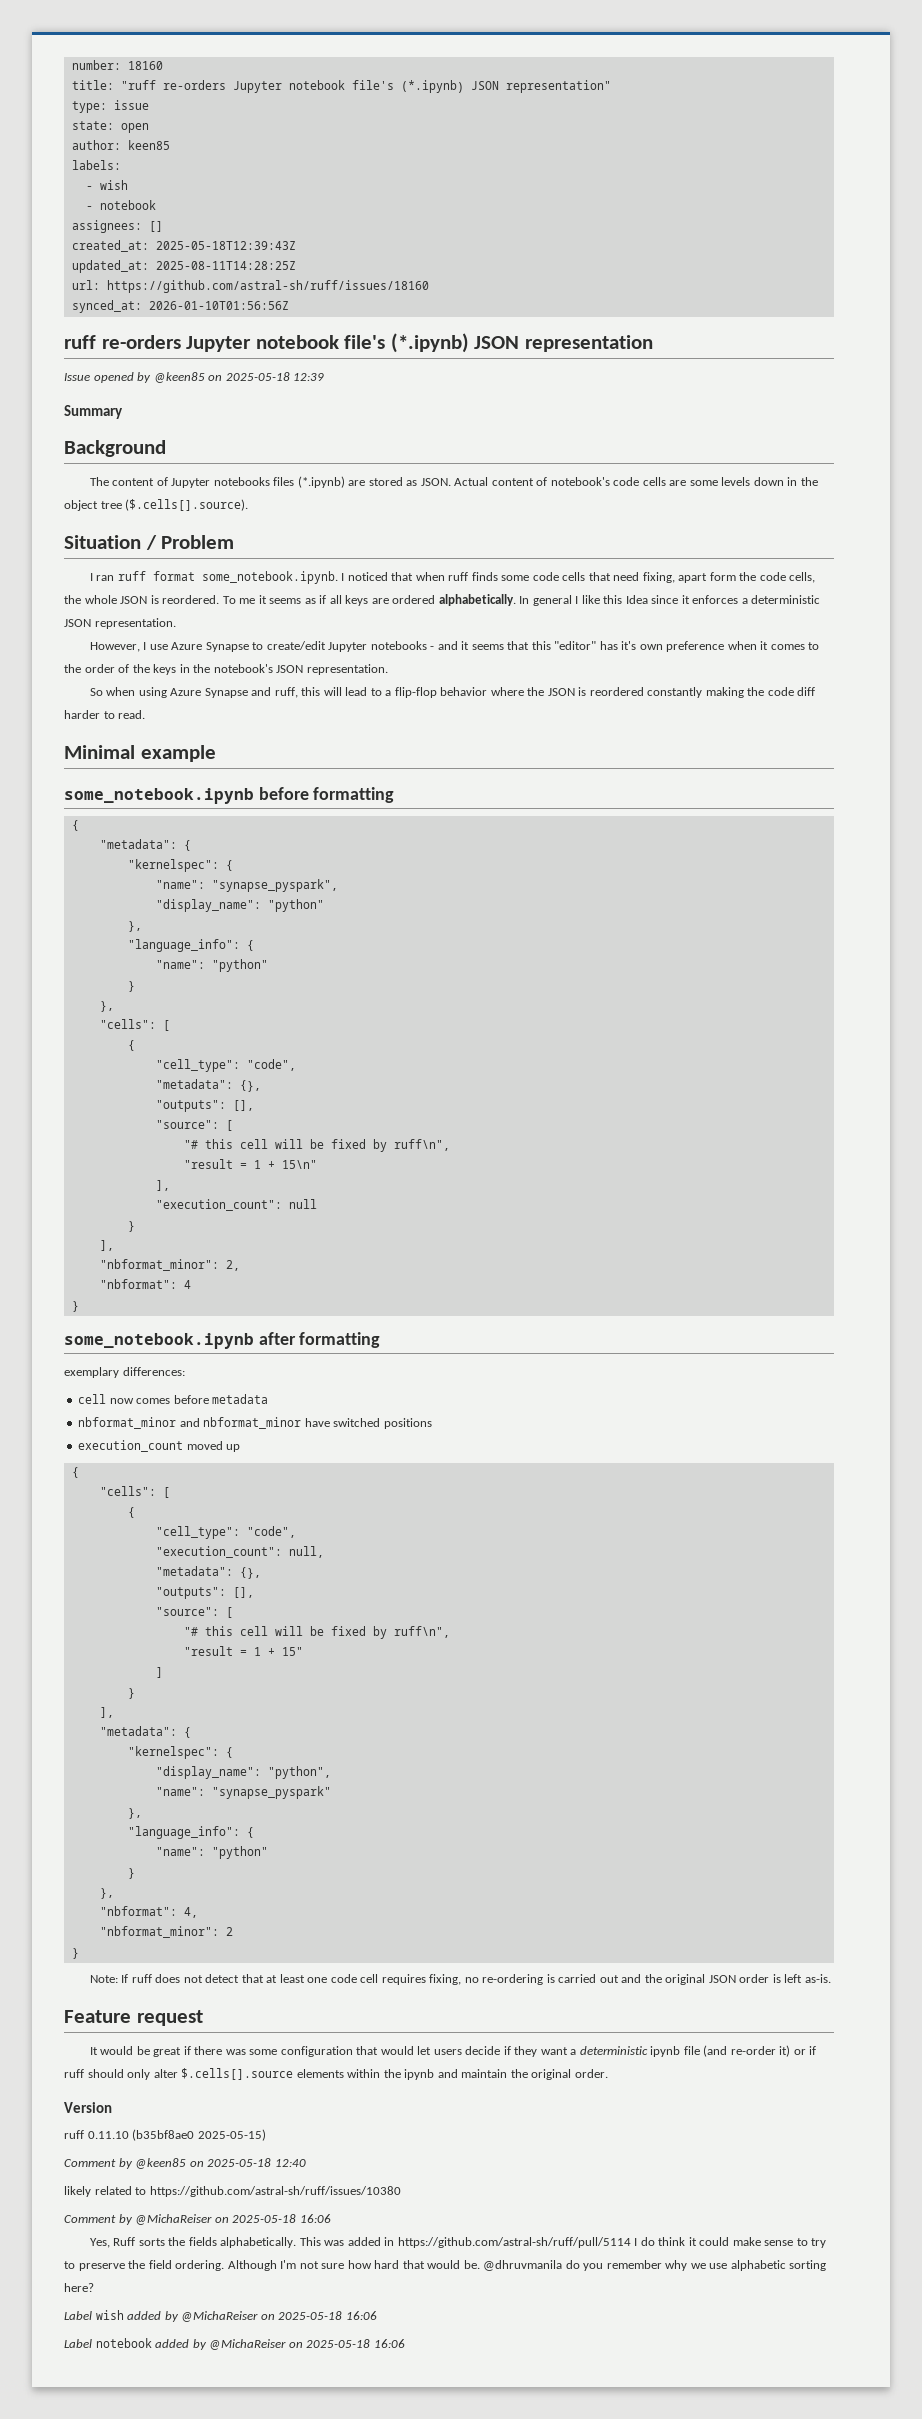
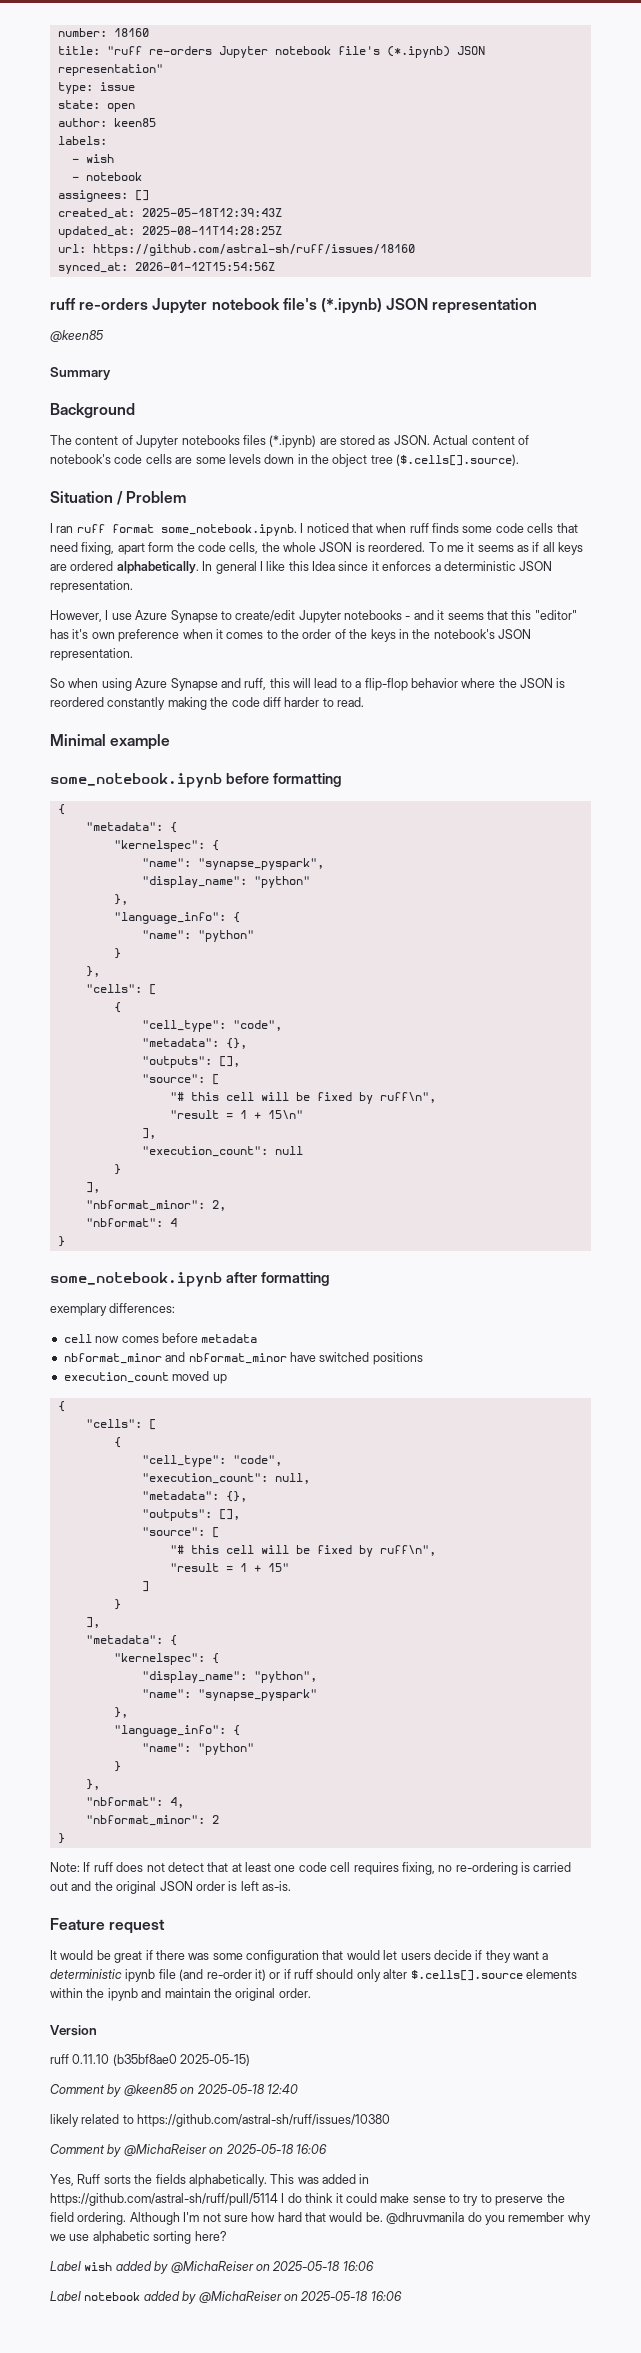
- synced_at: 2026-01-10T01:56:56Z
+ synced_at: 2026-01-12T15:54:56Z
  ruff re-orders Jupyter notebook file's (*.ipynb) JSON representation
- Issue opened by @keen85 on 2025-05-18 12:39
+ @keen85

